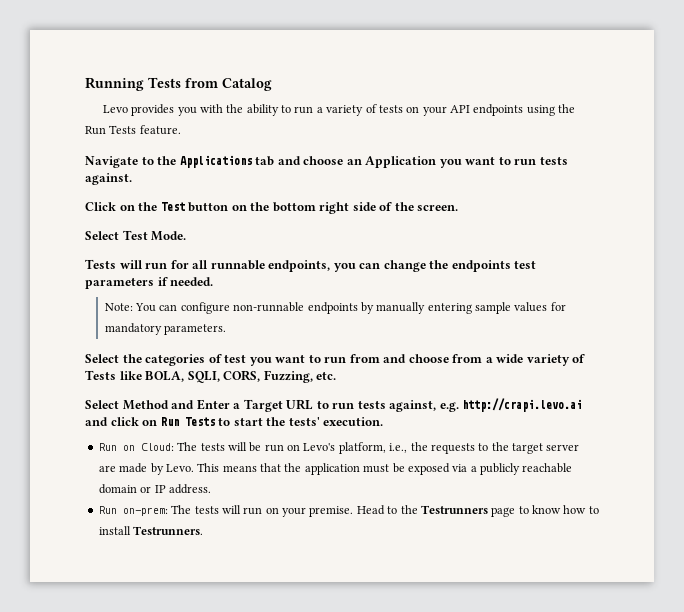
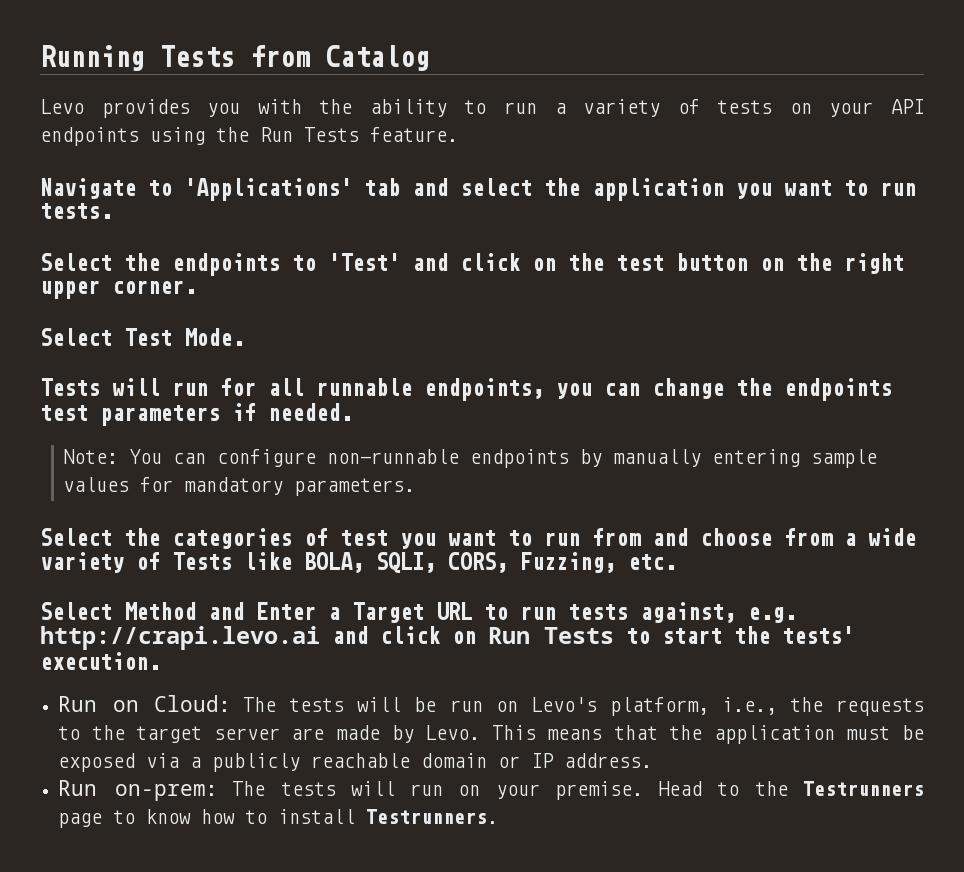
- Navigate to the Applications tab and choose an Application you want to run tests against.
- Click on the Test button on the bottom right side of the screen.
+ Navigate to 'Applications' tab and select the application you want to run tests.
+ Select the endpoints to 'Test' and click on the test button on the right upper corner.

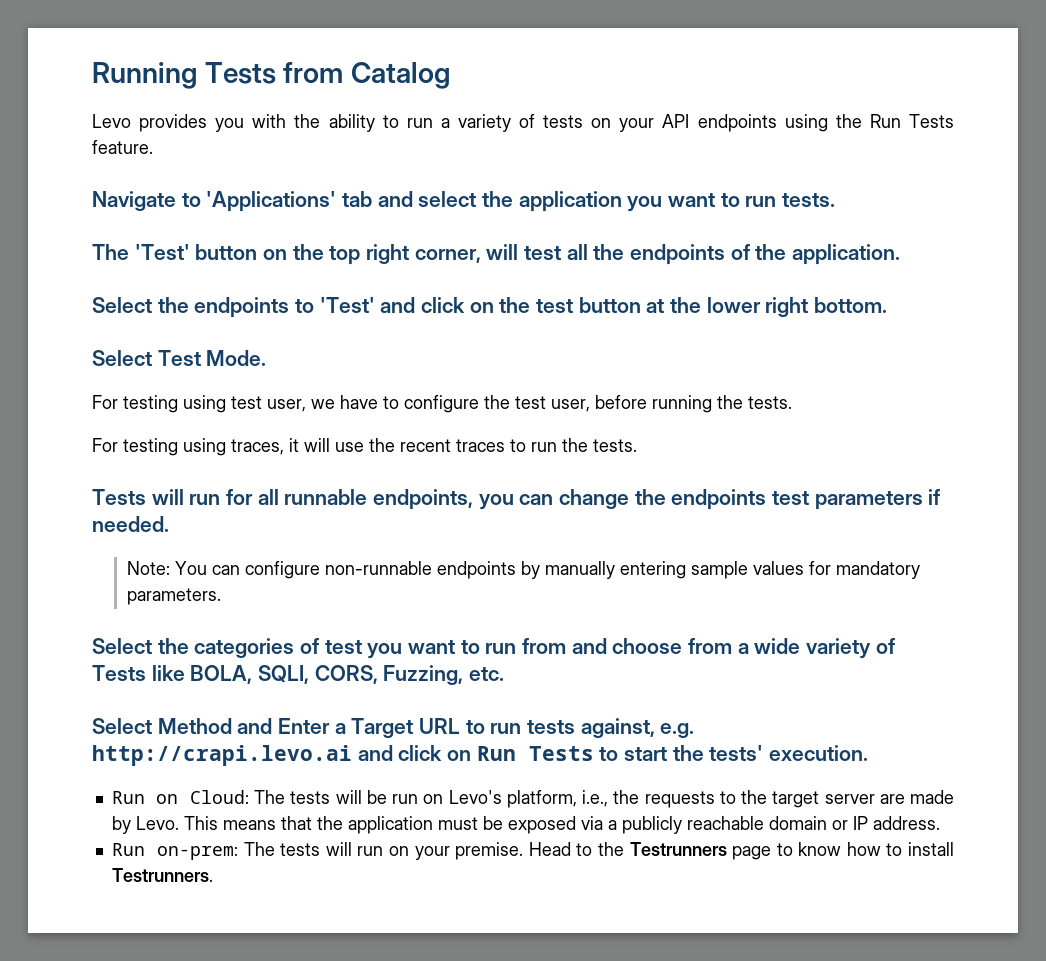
+ The 'Test' button on the top right corner, will test all the endpoints of the application.
- Select the endpoints to 'Test' and click on the test button on the right upper corner.
+ Select the endpoints to 'Test' and click on the test button at the lower right bottom.
  Select Test Mode.
+ For testing using test user, we have to configure the test user, before running the tests.
+ For testing using traces, it will use the recent traces to run the tests.

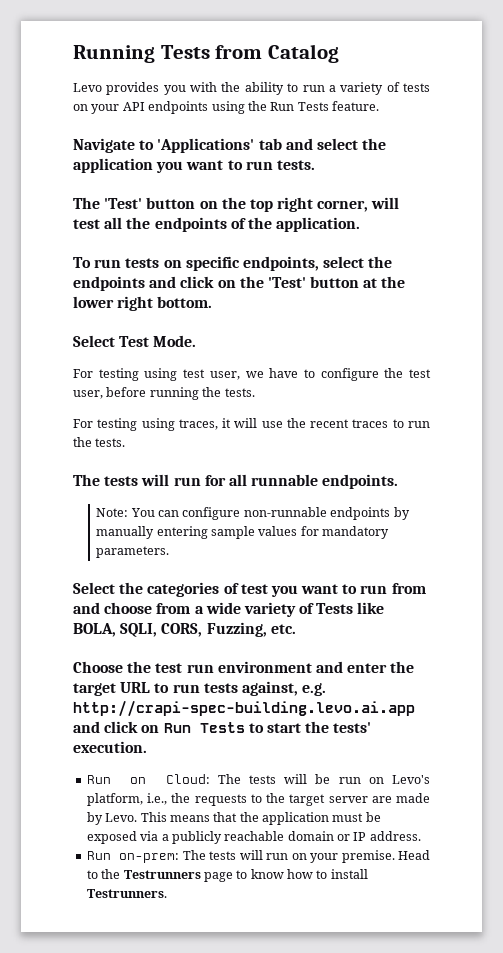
- Select the endpoints to 'Test' and click on the test button at the lower right bottom.
+ To run tests on specific endpoints, select the endpoints and click on the 'Test' button at the lower right bottom.
- Tests will run for all runnable endpoints, you can change the endpoints test parameters if needed.
+ The tests will run for all runnable endpoints.
- Select Method and Enter a Target URL to run tests against, e.g. http://crapi.levo.ai and click on Run Tests to start the tests' execution.
+ Choose the test run environment and enter the target URL to run tests against, e.g. http://crapi-spec-building.levo.ai.app and click on Run Tests to start the tests' execution.

